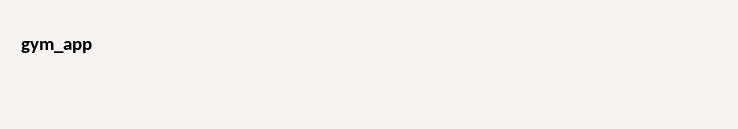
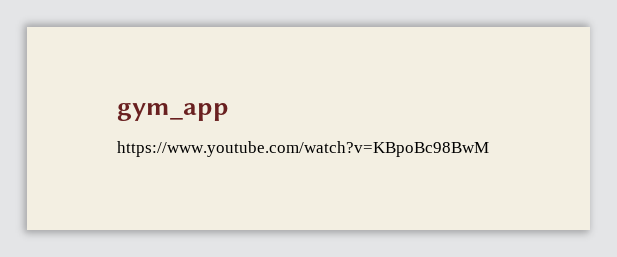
+ https://www.youtube.com/watch?v=KBpoBc98BwM

